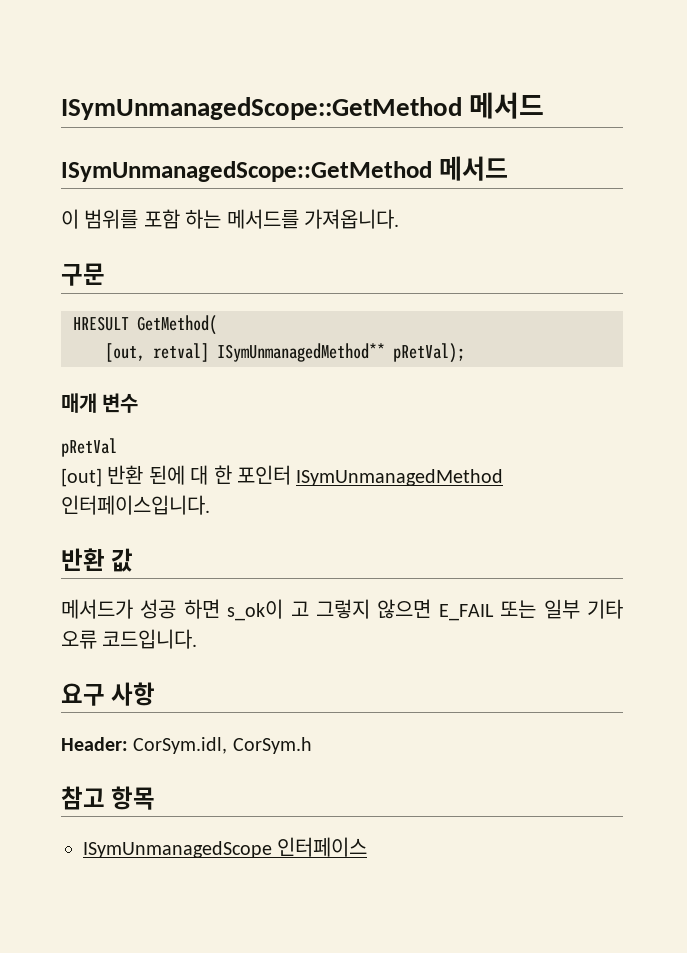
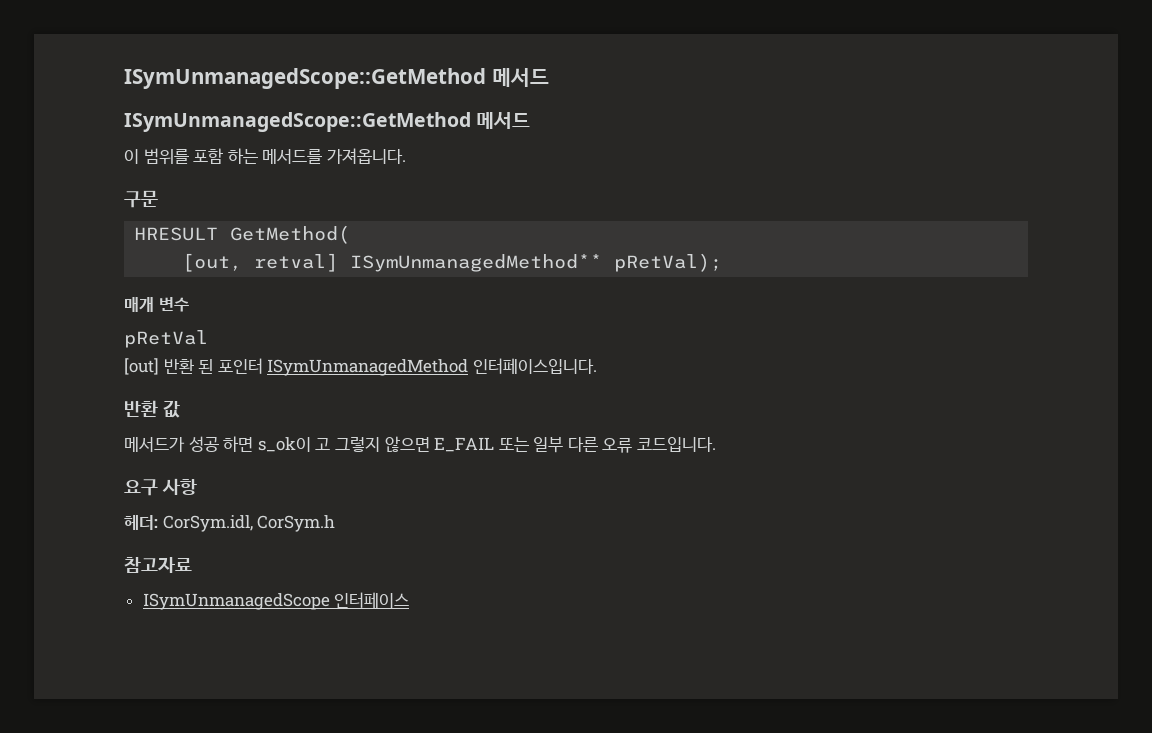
- [out] 반환 된에 대 한 포인터 ISymUnmanagedMethod 인터페이스입니다.
+ [out] 반환 된 포인터 ISymUnmanagedMethod 인터페이스입니다.
- 메서드가 성공 하면 s_ok이 고 그렇지 않으면 E_FAIL 또는 일부 기타 오류 코드입니다.
+ 메서드가 성공 하면 s_ok이 고 그렇지 않으면 E_FAIL 또는 일부 다른 오류 코드입니다.
- Header: CorSym.idl, CorSym.h
+ 헤더: CorSym.idl, CorSym.h
- 참고 항목
+ 참고자료

